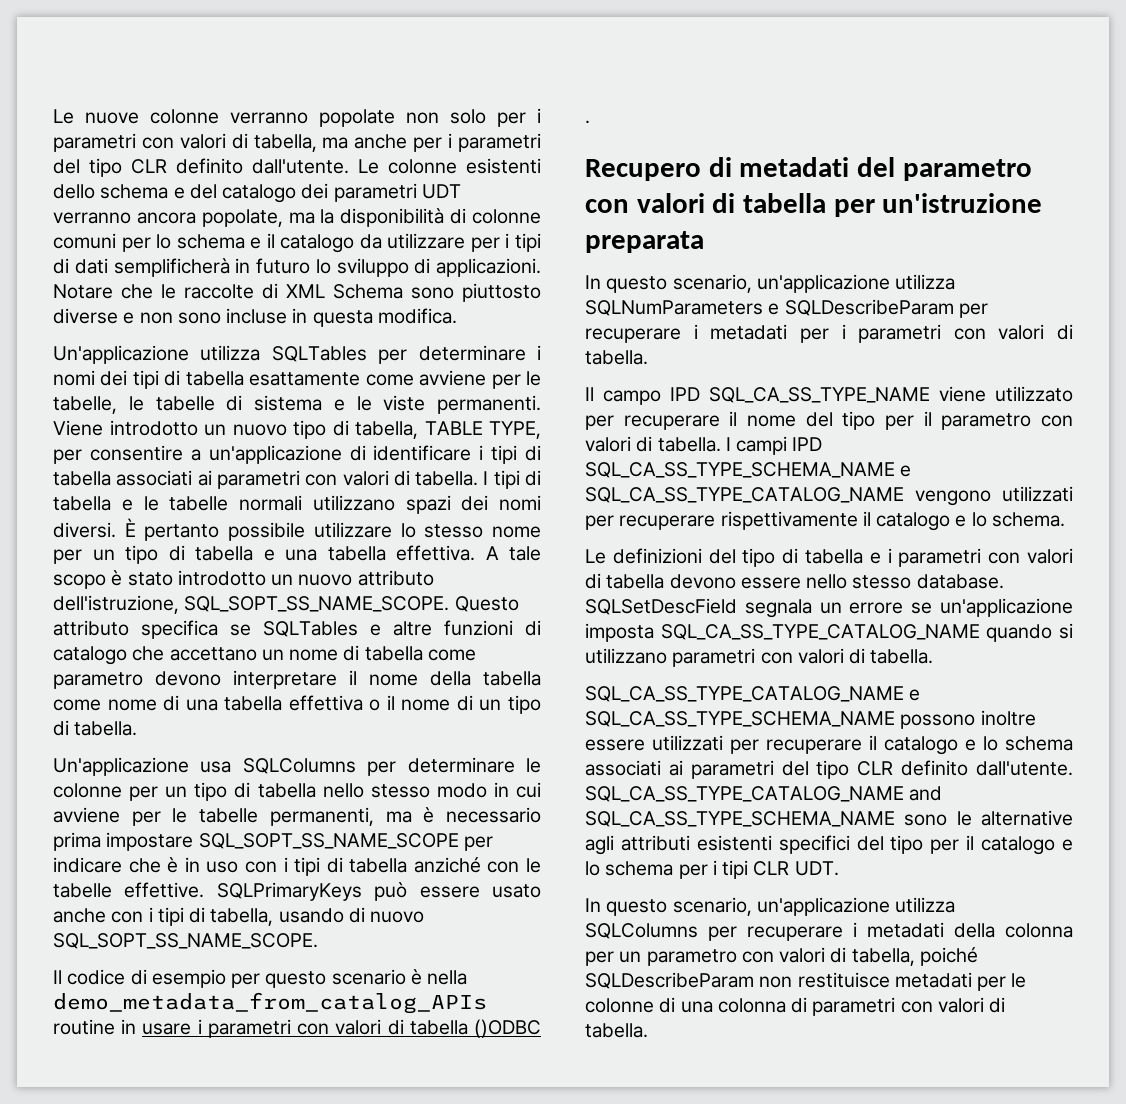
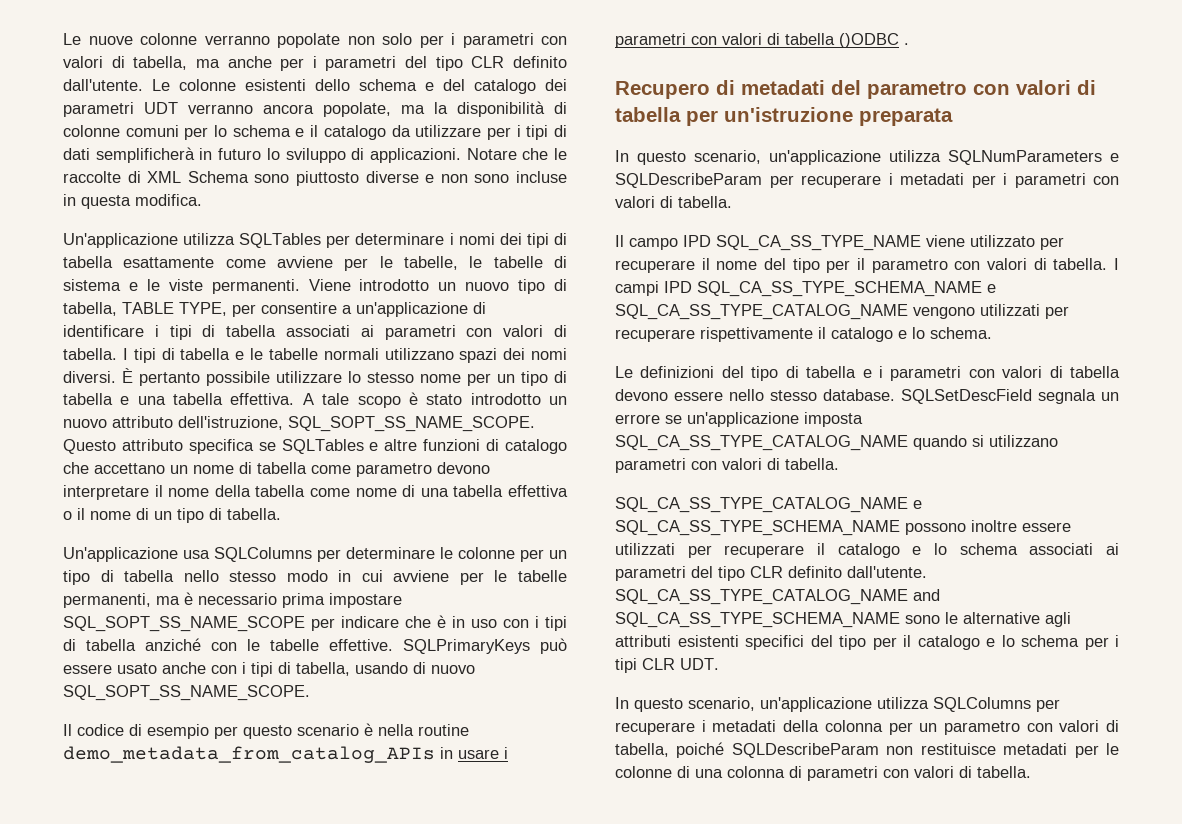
- Il codice di esempio per questo scenario è nella demo_metadata_from_catalog_APIs routine in usare i parametri con valori di tabella ()ODBC .
+ Il codice di esempio per questo scenario è nella routine demo_metadata_from_catalog_APIs in usare i parametri con valori di tabella ()ODBC .

